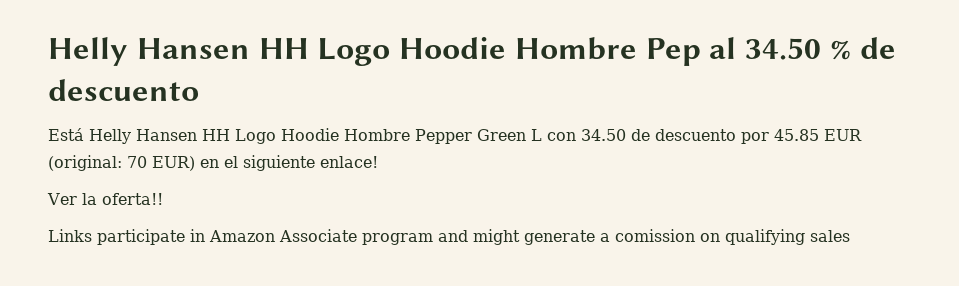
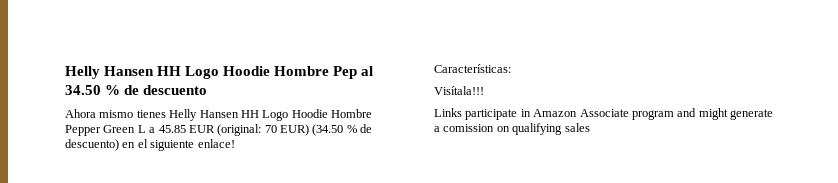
- Está Helly Hansen HH Logo Hoodie Hombre Pepper Green L con 34.50 de descuento por 45.85 EUR (original: 70 EUR) en el siguiente enlace!
+ Ahora mismo tienes Helly Hansen HH Logo Hoodie Hombre Pepper Green L a 45.85 EUR (original: 70 EUR) (34.50 % de descuento) en el siguiente enlace!
- Ver la oferta!!
+ Características:
+ Visítala!!!

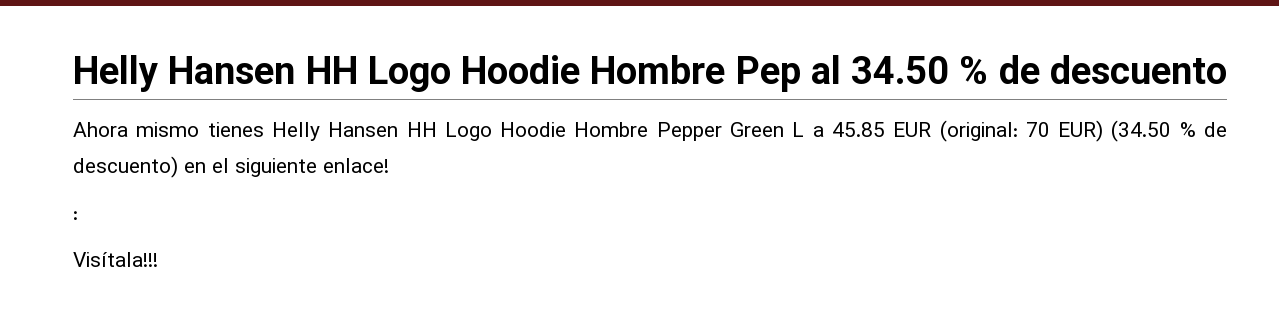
- Características:
+ :
- Links participate in Amazon Associate program and might generate a comission on qualifying sales

